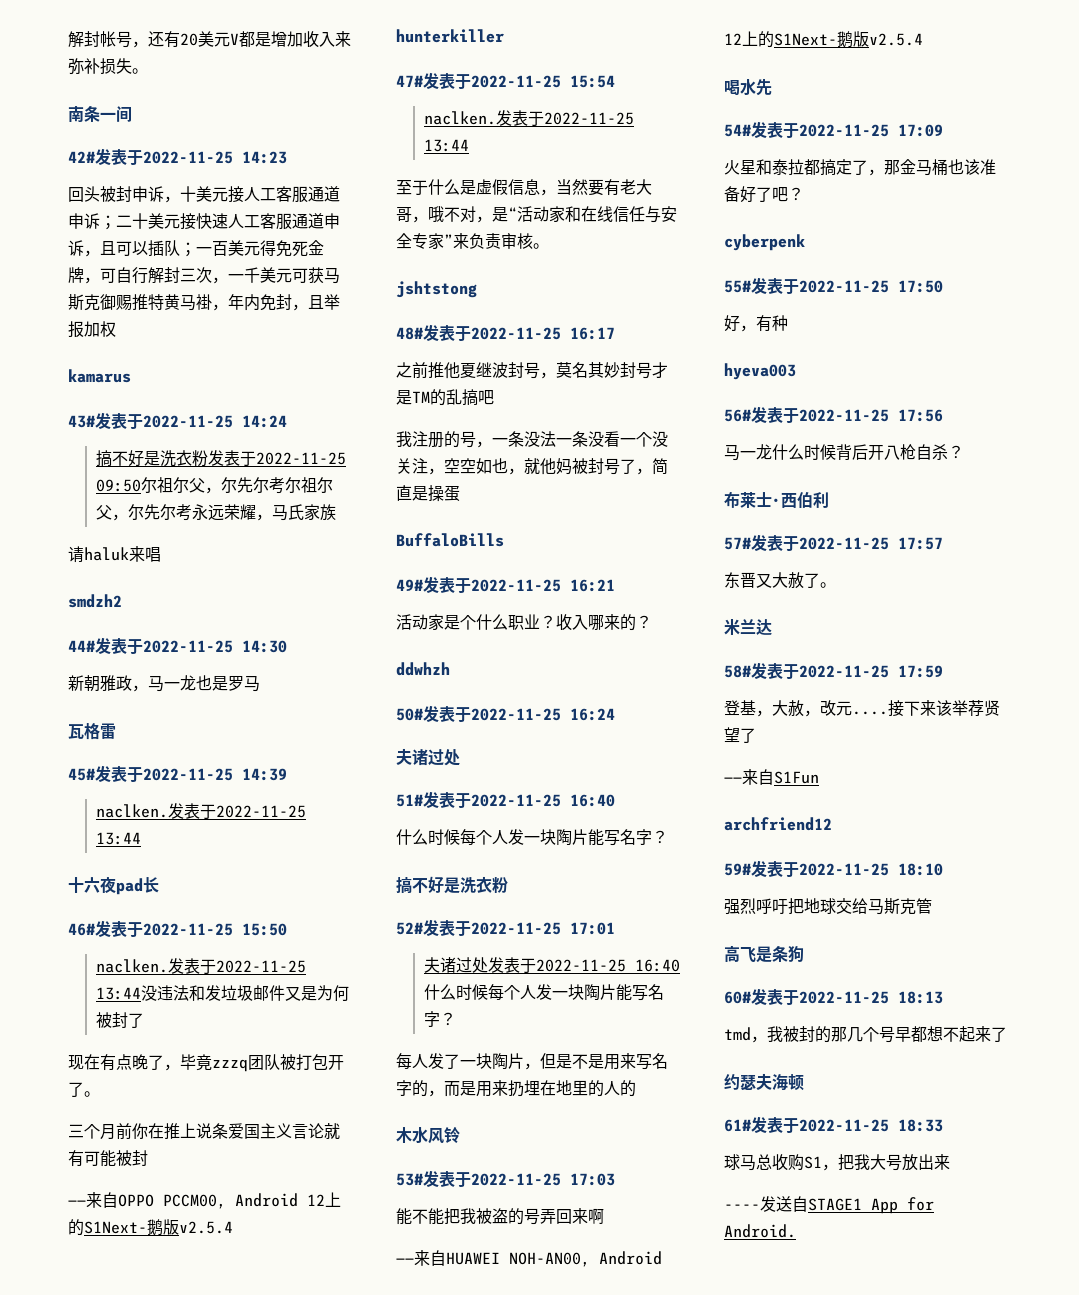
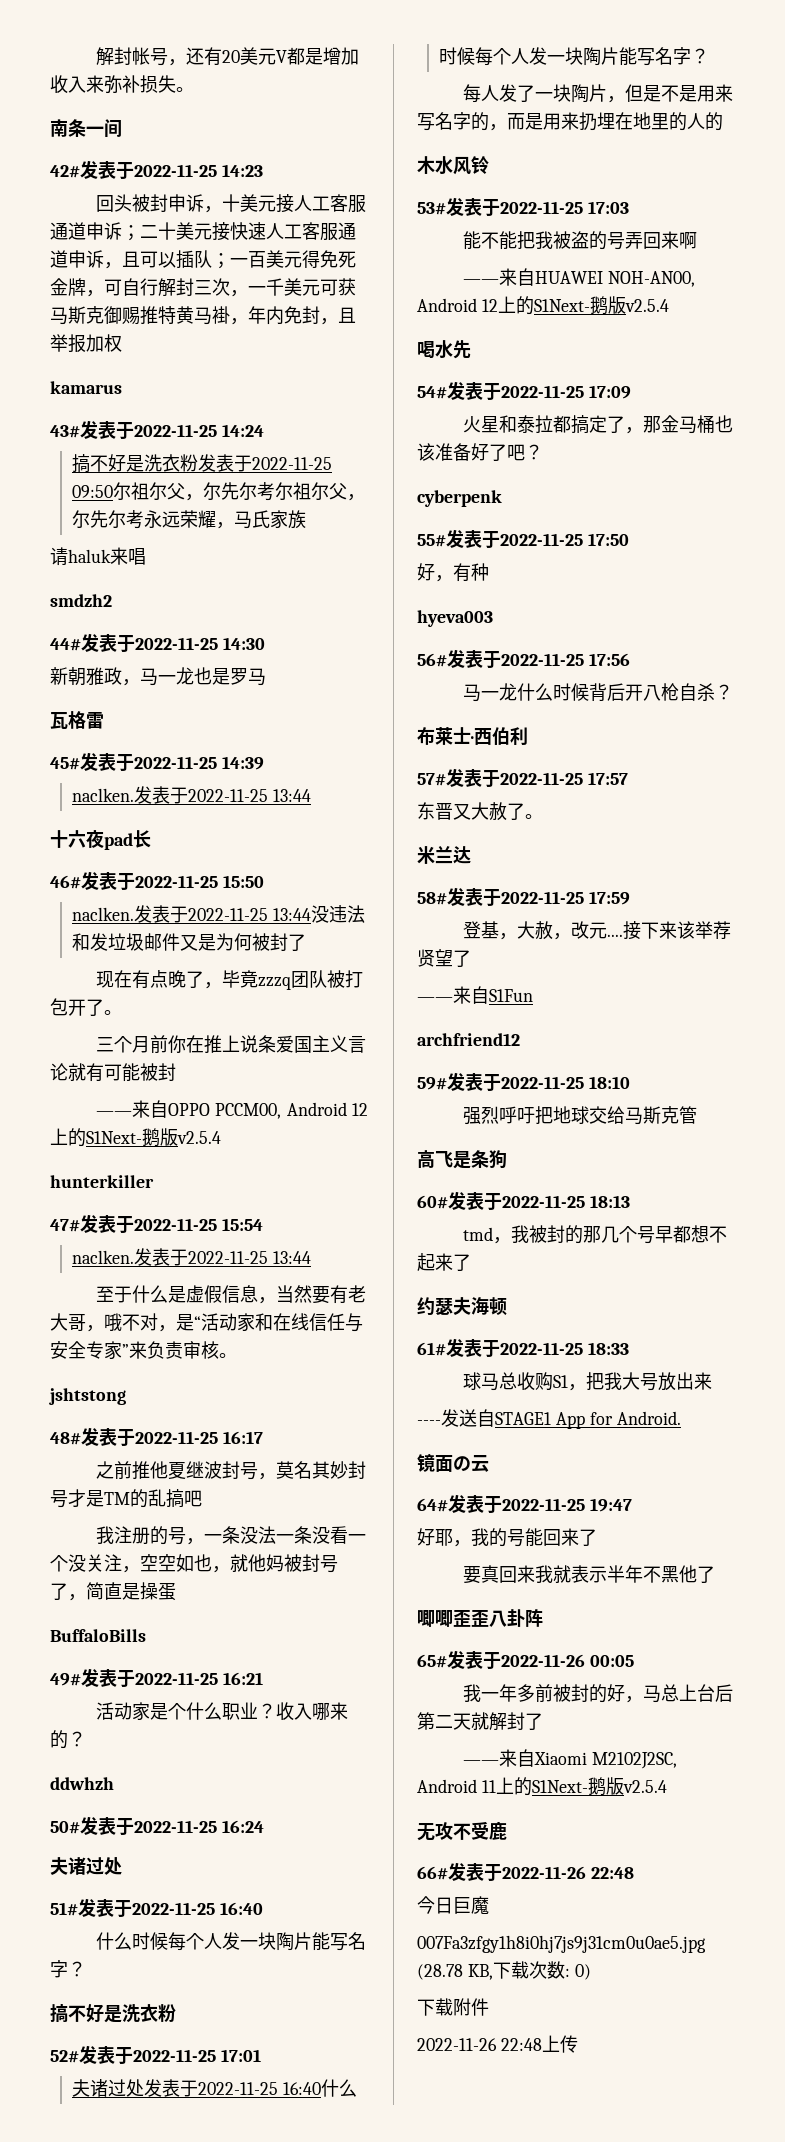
+ 镜面の云
+ 64#发表于2022-11-25 19:47
+ 好耶，我的号能回来了
+ 要真回来我就表示半年不黑他了
+ 唧唧歪歪八卦阵
+ 65#发表于2022-11-26 00:05
+ 我一年多前被封的好，马总上台后第二天就解封了
+ ——来自Xiaomi M2102J2SC, Android 11上的S1Next-鹅版v2.5.4
+ 无攻不受鹿
+ 66#发表于2022-11-26 22:48
+ 今日巨魔
+ 007Fa3zfgy1h8i0hj7js9j31cm0u0ae5.jpg (28.78 KB,下载次数: 0)
+ 下载附件
+ 2022-11-26 22:48上传

